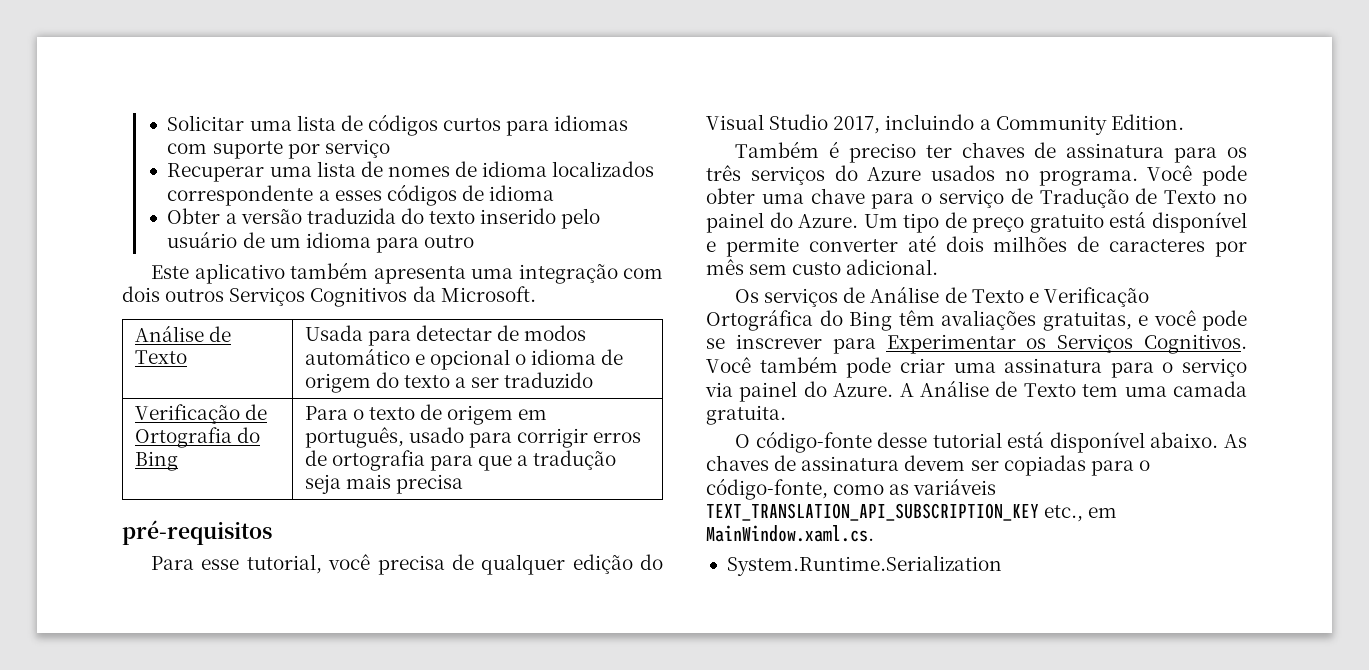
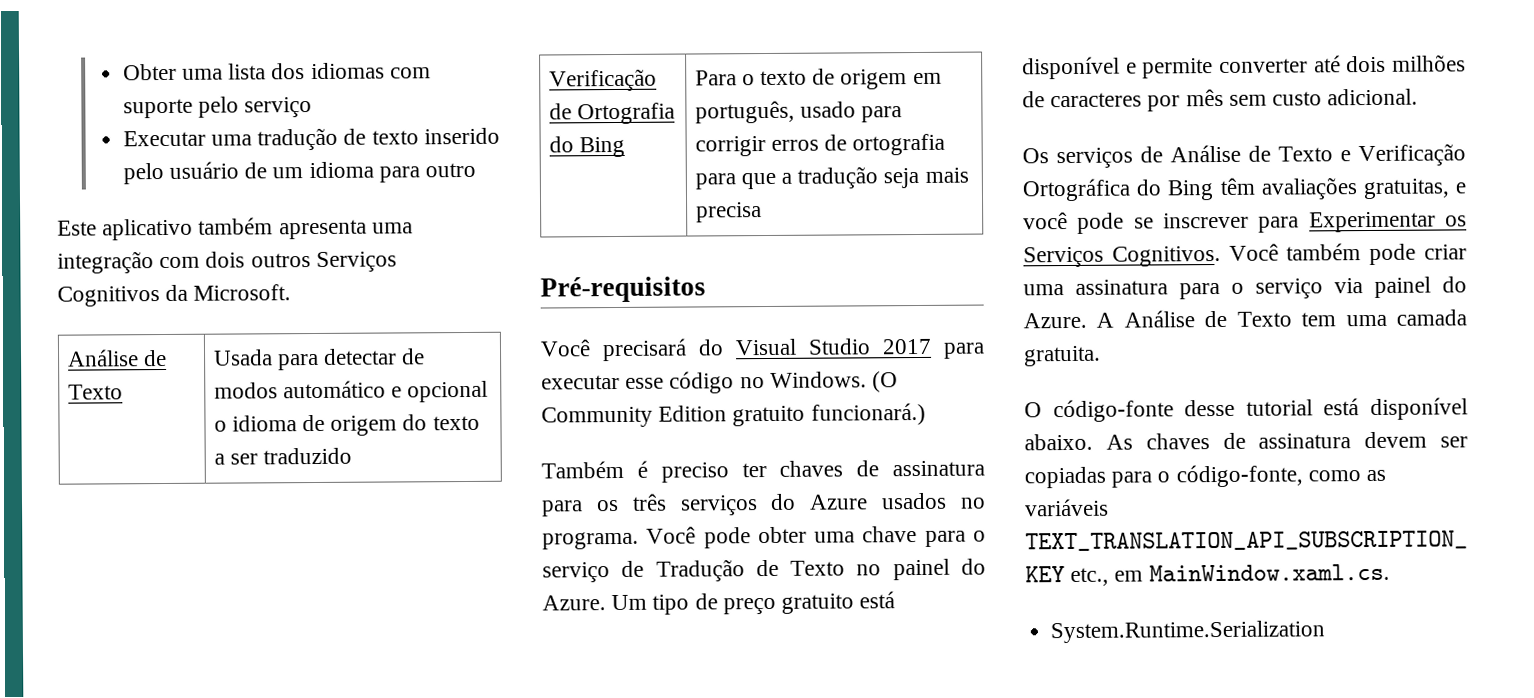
- Solicitar uma lista de códigos curtos para idiomas com suporte por serviço
+ Obter uma lista dos idiomas com suporte pelo serviço
- Recuperar uma lista de nomes de idioma localizados correspondente a esses códigos de idioma
- Obter a versão traduzida do texto inserido pelo usuário de um idioma para outro
+ Executar uma tradução de texto inserido pelo usuário de um idioma para outro
- pré-requisitos
- Para esse tutorial, você precisa de qualquer edição do Visual Studio 2017, incluindo a Community Edition.
+ Pré-requisitos
+ Você precisará do Visual Studio 2017 para executar esse código no Windows. (O Community Edition gratuito funcionará.)

